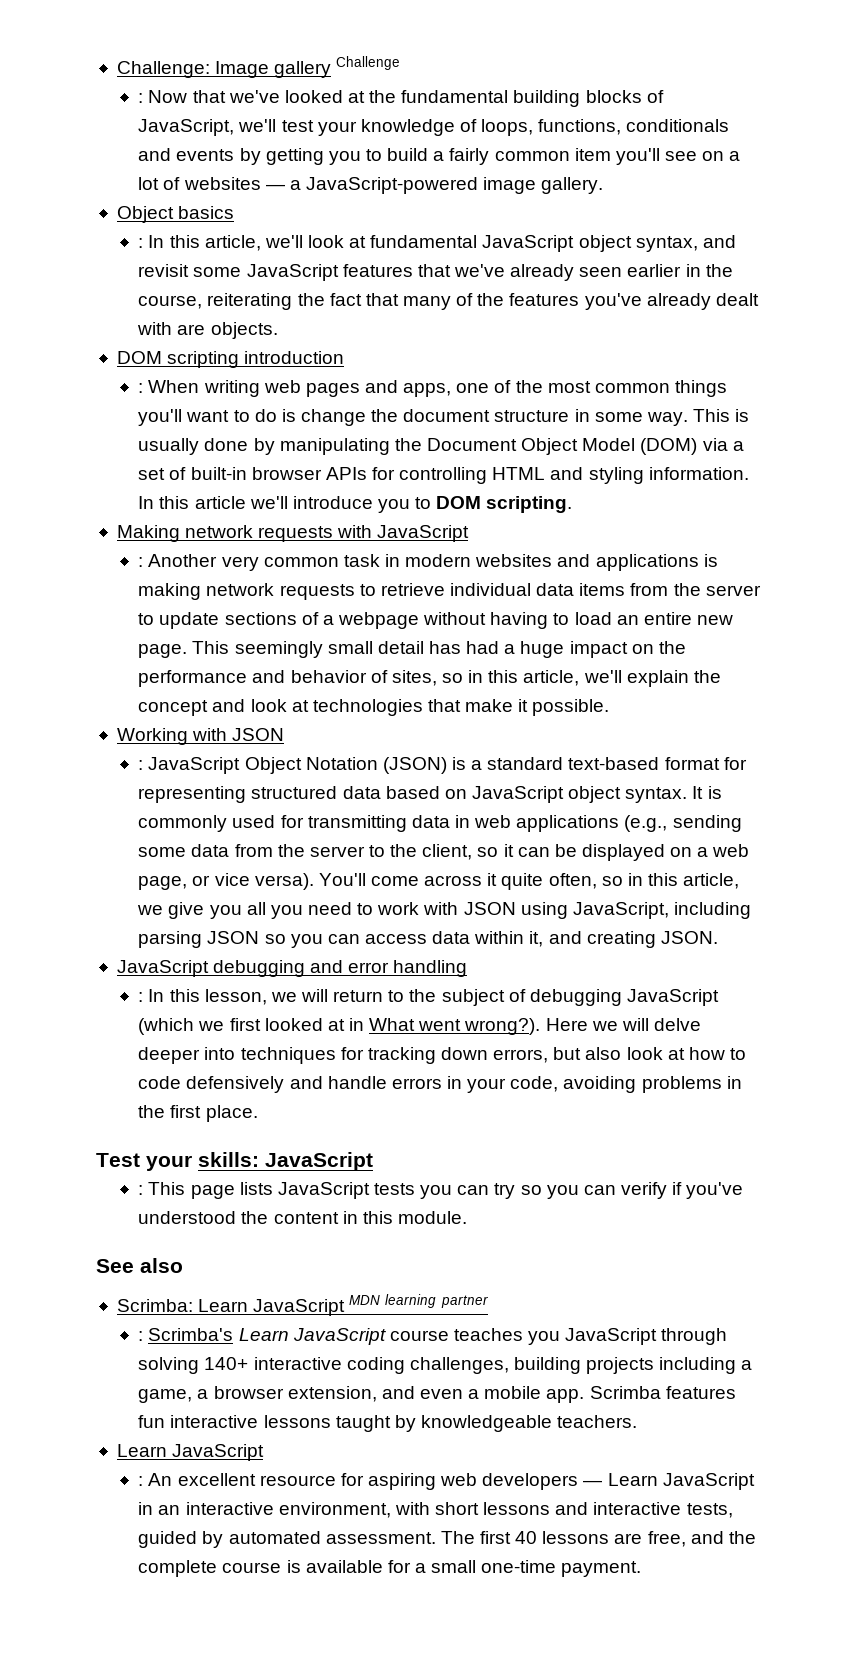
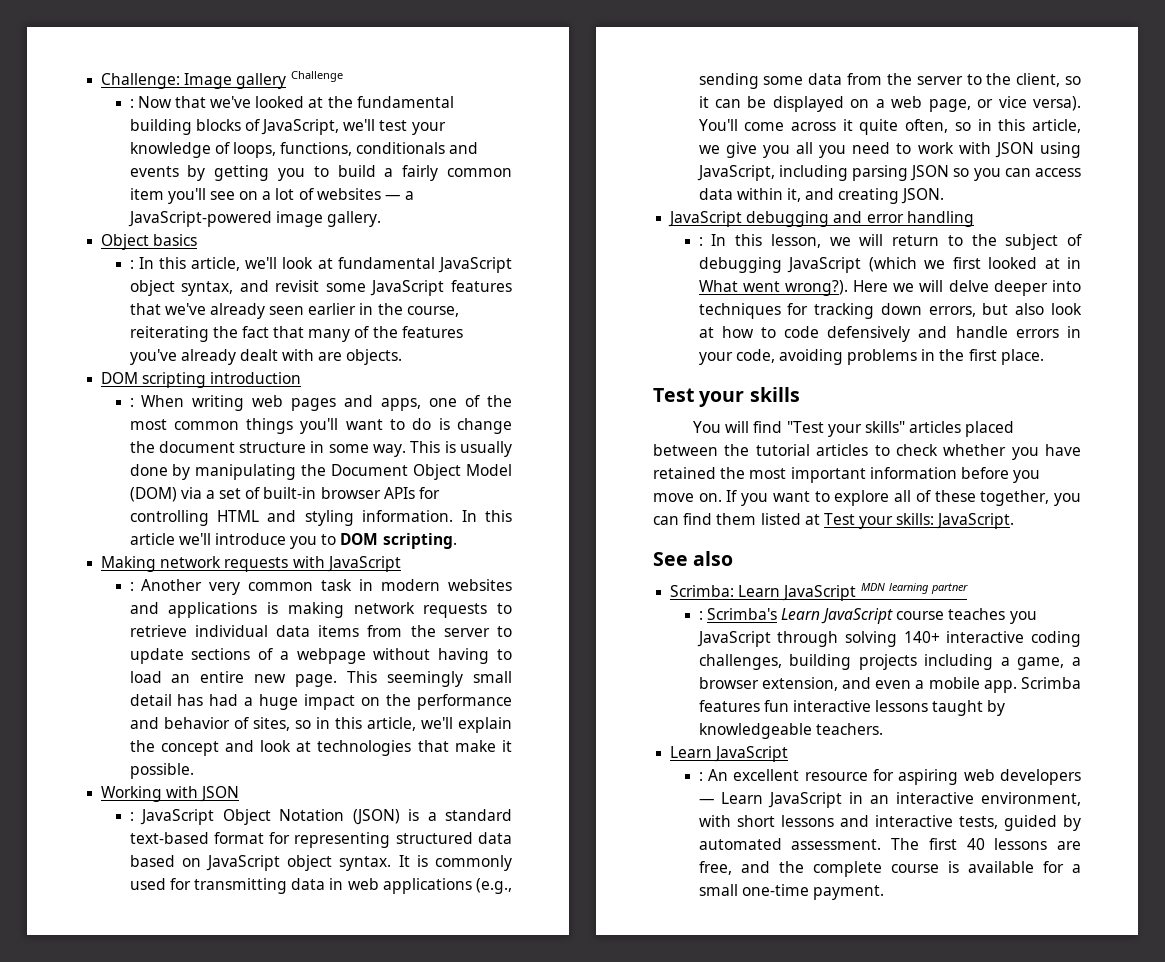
- Test your skills: JavaScript
- : This page lists JavaScript tests you can try so you can verify if you've understood the content in this module.
+ Test your skills
+ You will find "Test your skills" articles placed between the tutorial articles to check whether you have retained the most important information before you move on. If you want to explore all of these together, you can find them listed at Test your skills: JavaScript.

